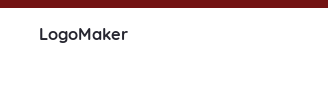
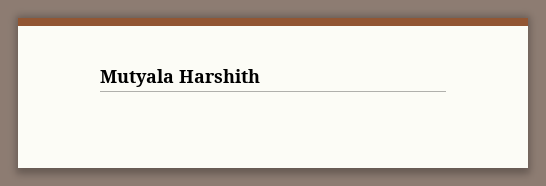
- LogoMaker
+ Mutyala Harshith

